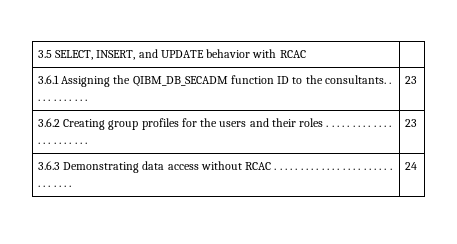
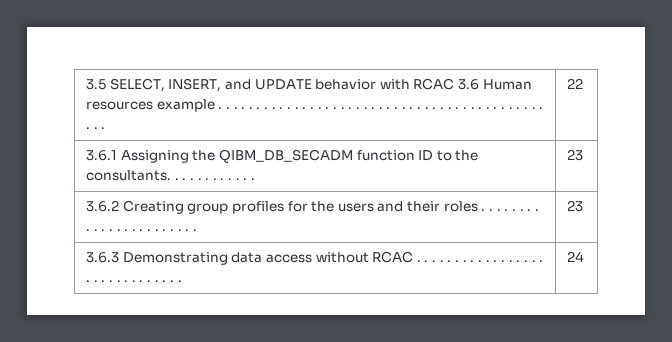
- 3.5 SELECT, INSERT, and UPDATE behavior with RCAC
+ 3.5 SELECT, INSERT, and UPDATE behavior with RCAC 3.6 Human resources example . . . . . . . . . . . . . . . . . . . . . . . . . . . . . . . . . . . . . . . . . . . . . . | 22

